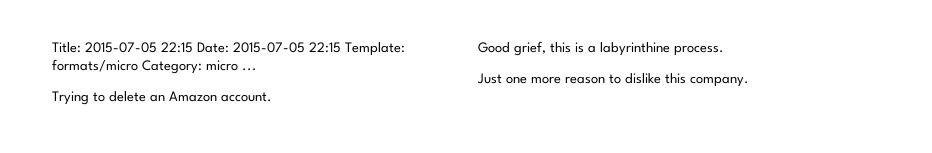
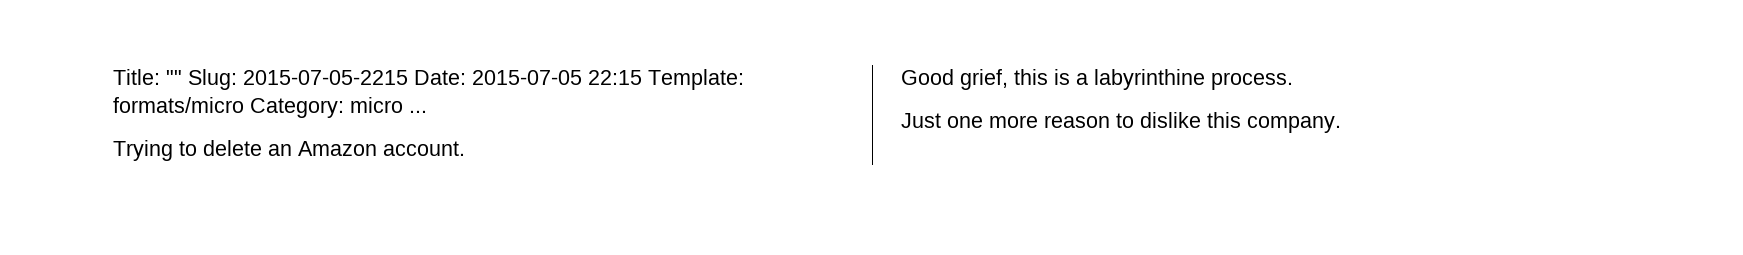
- Title: 2015-07-05 22:15 Date: 2015-07-05 22:15 Template: formats/micro Category: micro ...
+ Title: "" Slug: 2015-07-05-2215 Date: 2015-07-05 22:15 Template: formats/micro Category: micro ...

